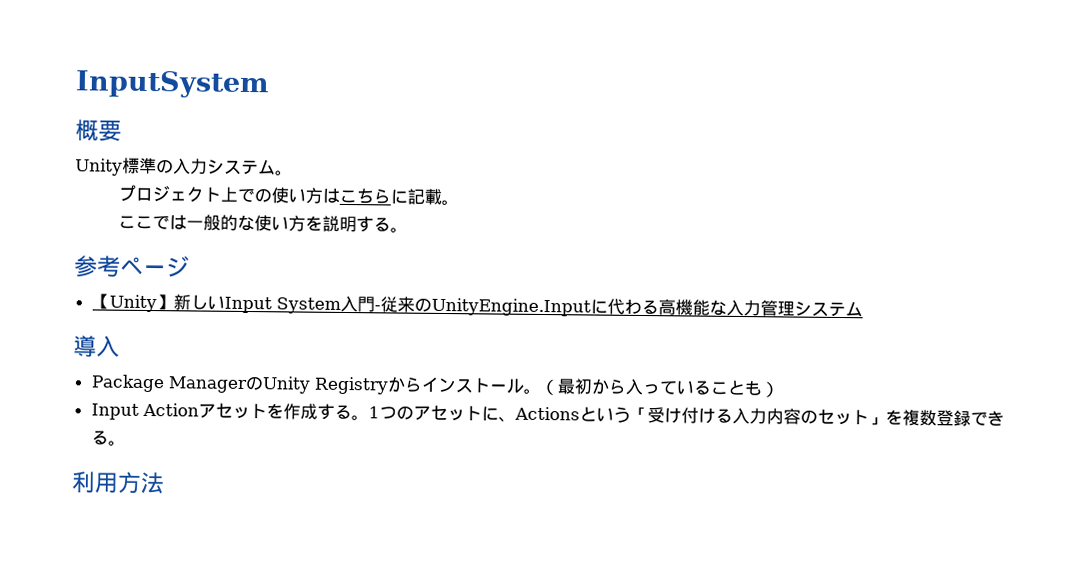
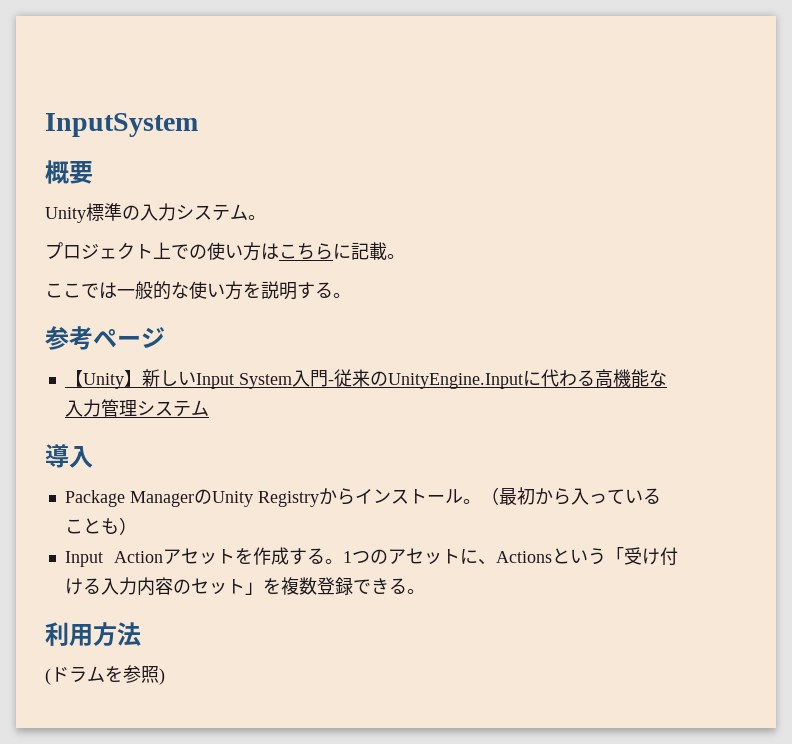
+ (ドラムを参照)

